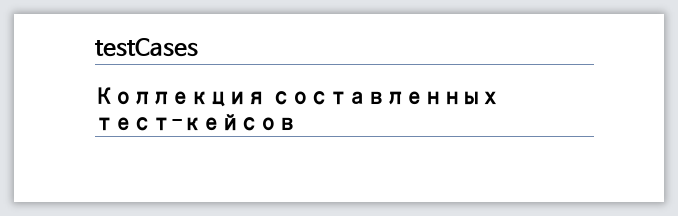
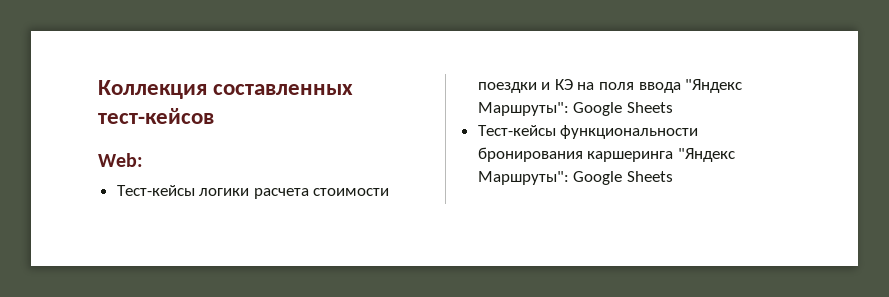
- testCases
+ Web:
+ Тест-кейсы логики расчета стоимости поездки и КЭ на поля ввода "Яндекс Маршруты": Google Sheets
+ Тест-кейсы функциональности бронирования каршеринга "Яндекс Маршруты": Google Sheets

